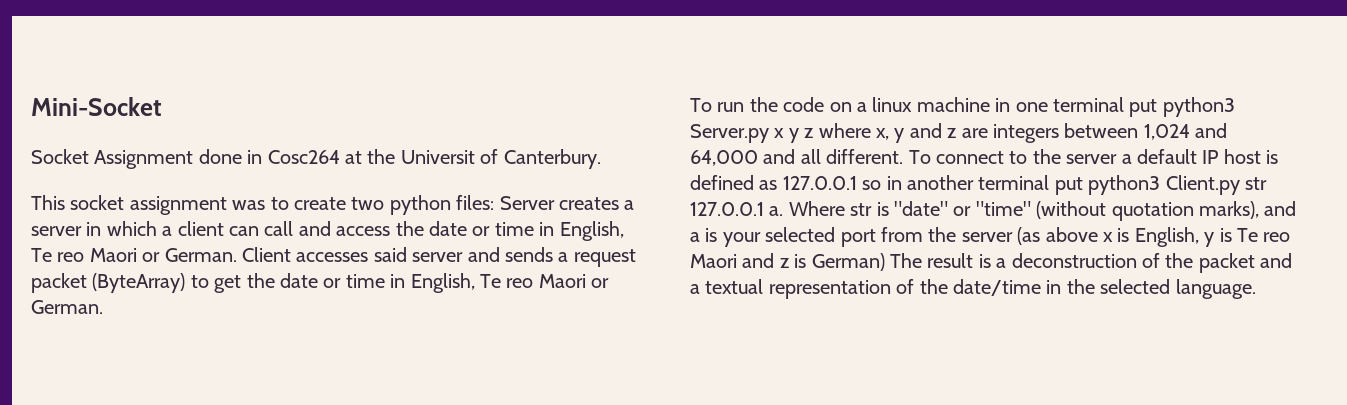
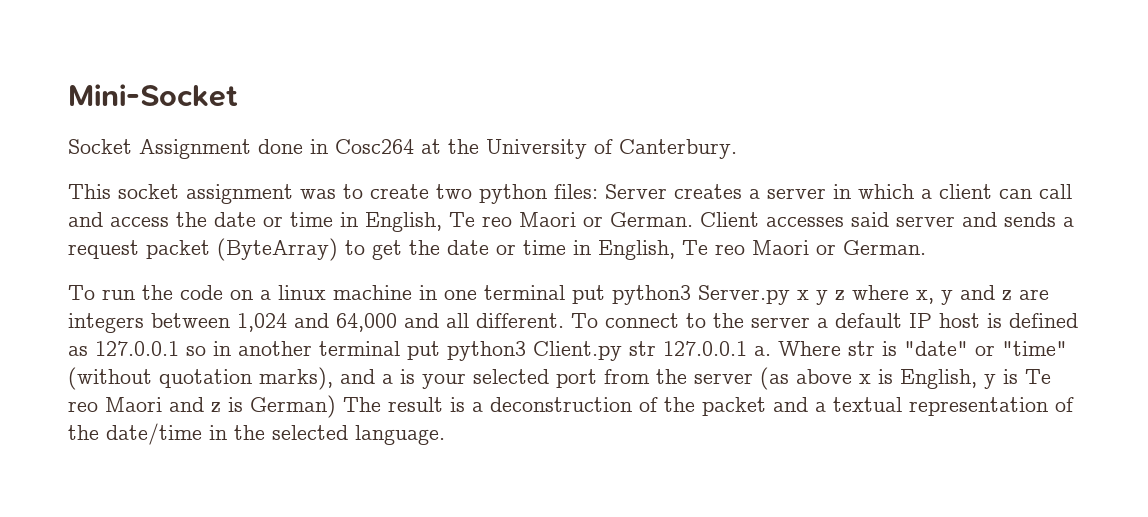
- Socket Assignment done in Cosc264 at the Universit of Canterbury.
+ Socket Assignment done in Cosc264 at the University of Canterbury.

